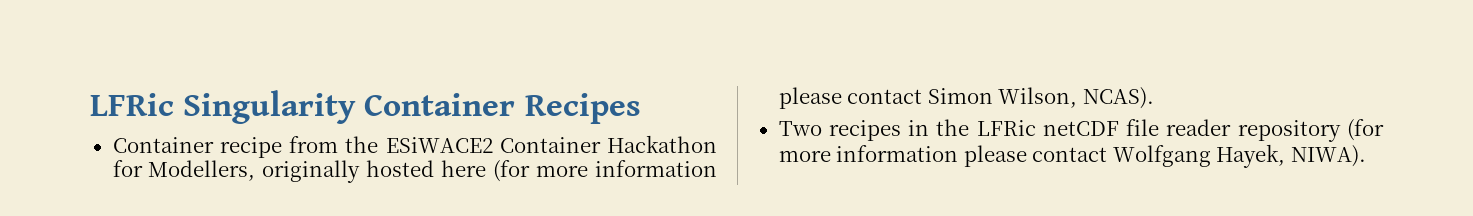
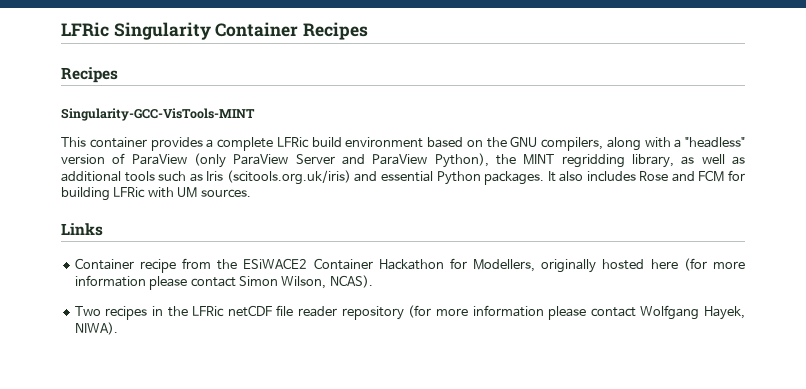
  LFRic Singularity Container Recipes
+ Recipes
+ Singularity-GCC-VisTools-MINT
+ This container provides a complete LFRic build environment based on the GNU compilers, along with a "headless" version of ParaView (only ParaView Server and ParaView Python), the MINT regridding library, as well as additional tools such as Iris (scitools.org.uk/iris) and essential Python packages. It also includes Rose and FCM for building LFRic with UM sources.
+ Links

